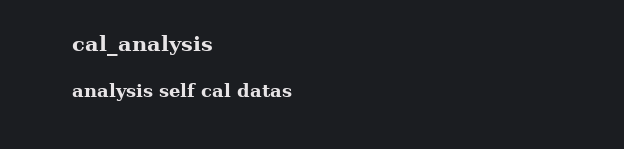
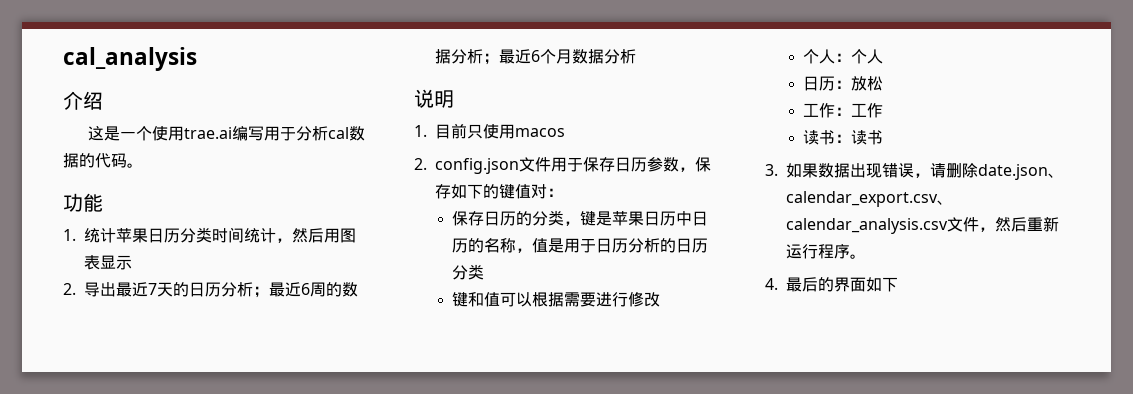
- analysis self cal datas
+ 介绍
+ 这是一个使用trae.ai编写用于分析cal数据的代码。
+ 功能
+ 1.统计苹果日历分类时间统计，然后用图表显示
+ 2.导出最近7天的日历分析；最近6周的数据分析；最近6个月数据分析
+ 说明
+ 1.目前只使用macos
+ 2. config.json文件用于保存日历参数，保存如下的键值对：
+ 保存日历的分类，键是苹果日历中日历的名称，值是用于日历分析的日历分类
+ 键和值可以根据需要进行修改
+ 个人：个人
+ 日历：放松
+ 工作：工作
+ 读书：读书
+ 3.如果数据出现错误，请删除date.json、calendar_export.csv、calendar_analysis.csv文件，然后重新运行程序。
+ 4.最后的界面如下

